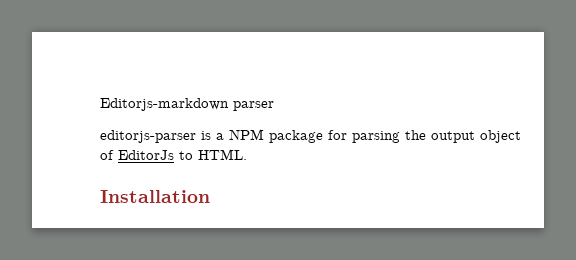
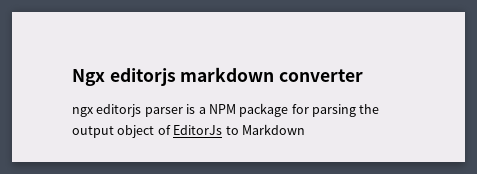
- Editorjs-markdown parser
- editorjs-parser is a NPM package for parsing the output object of EditorJs to HTML.
- Installation
+ Ngx editorjs markdown converter
+ ngx editorjs parser is a NPM package for parsing the output object of EditorJs to Markdown

